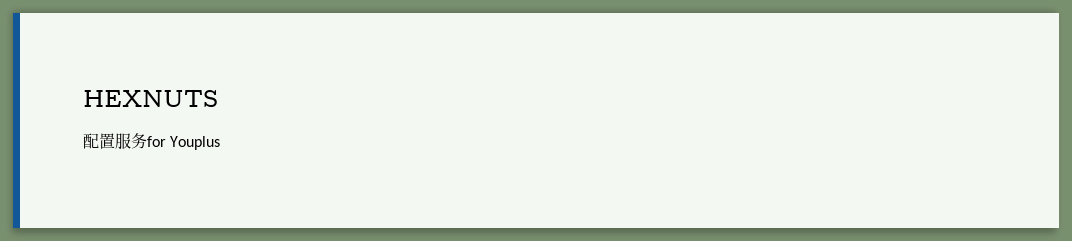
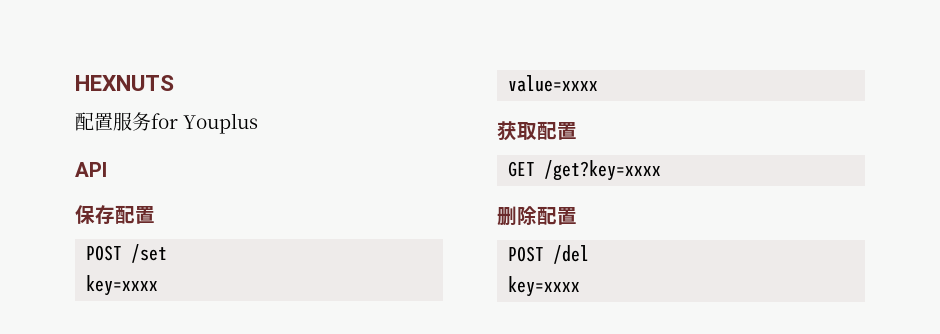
+ API
+ 保存配置
+ POST /set
+ key=xxxx
+ value=xxxx
+ 获取配置
+ GET /get?key=xxxx
+ 删除配置
+ POST /del
+ key=xxxx

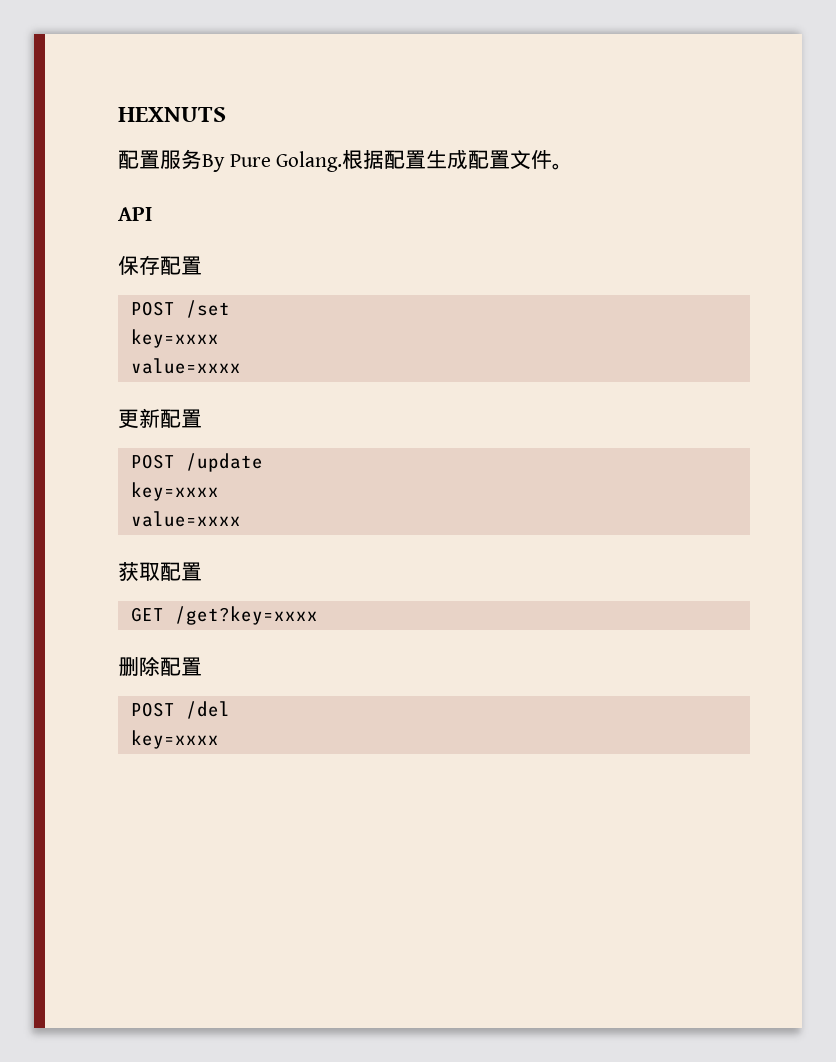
- 配置服务for Youplus
+ 配置服务By Pure Golang.根据配置生成配置文件。
+ 更新配置
+ POST /update
+ key=xxxx
+ value=xxxx

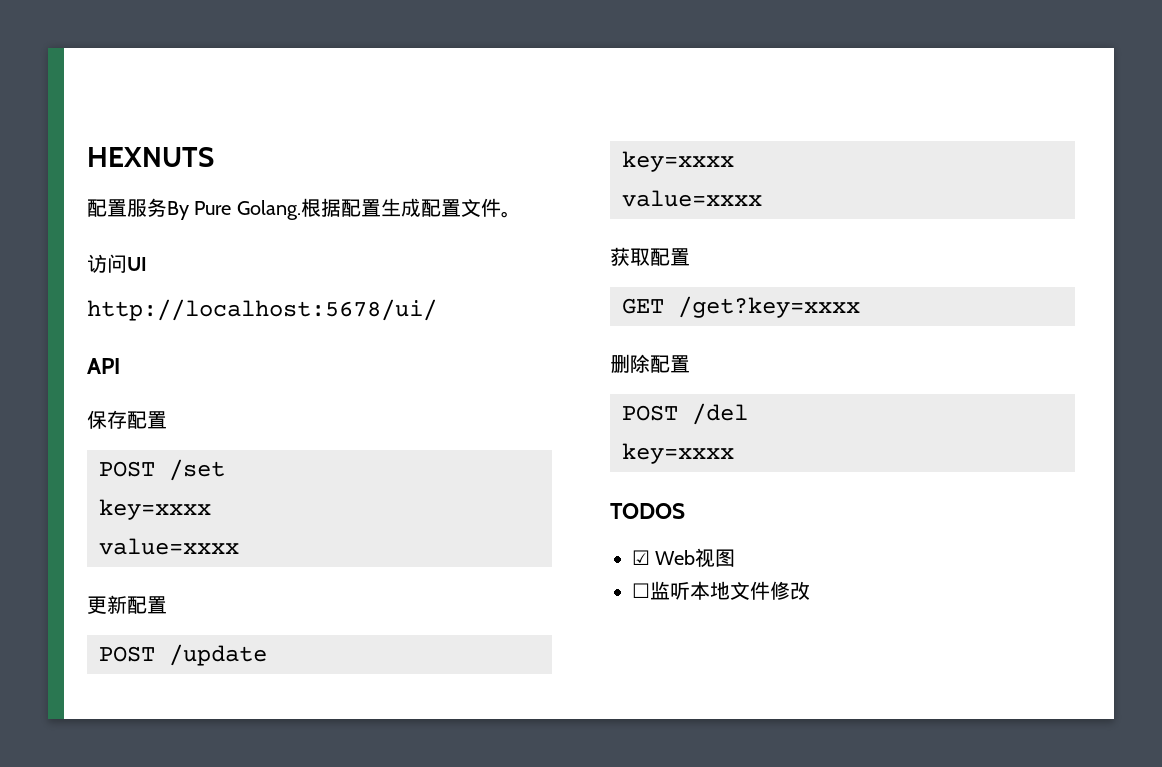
+ 访问UI
+ http://localhost:5678/ui/
+ TODOS
+ ☑ Web视图
+ ☐监听本地文件修改

